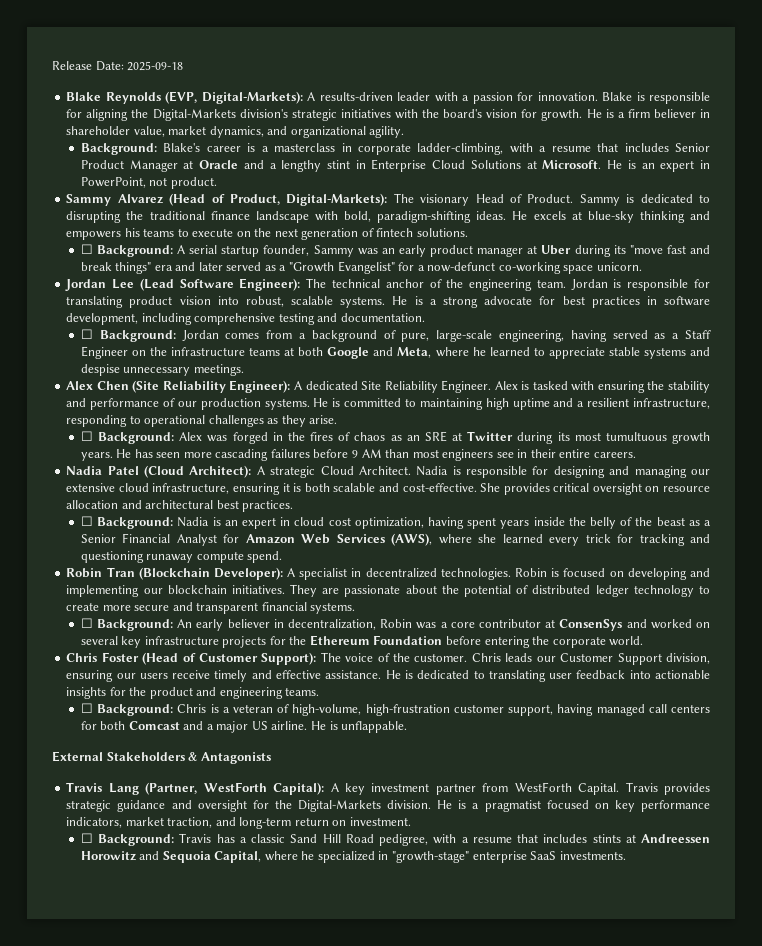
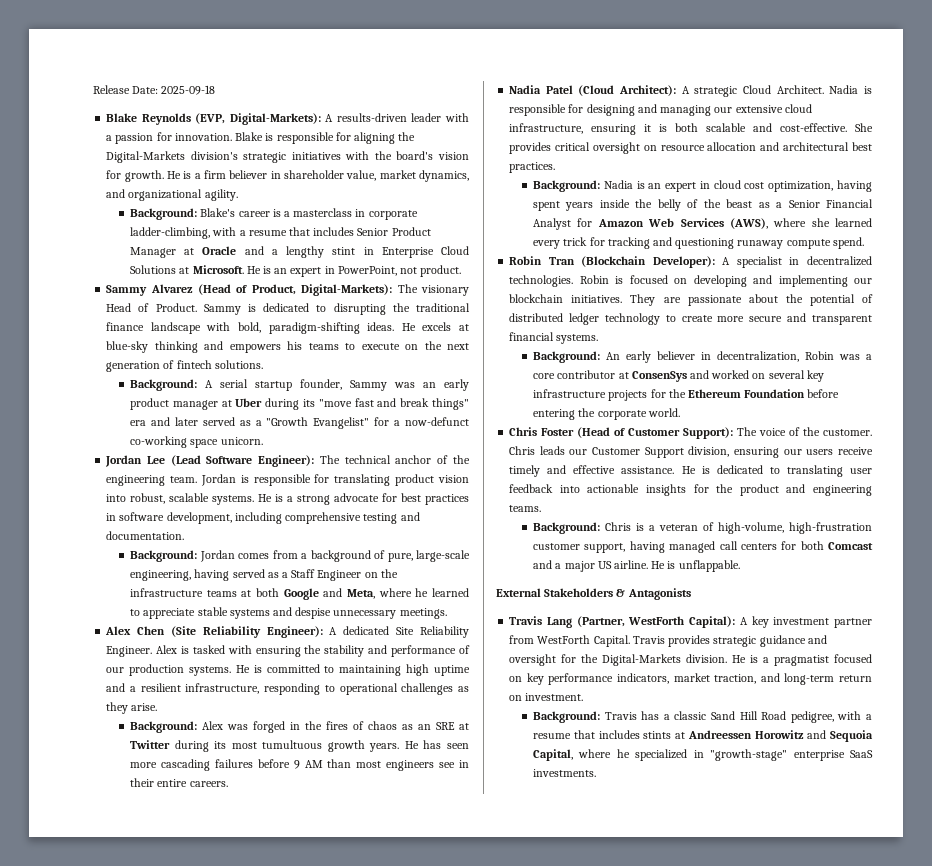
- ☐ Background: A serial startup founder, Sammy was an early product manager at Uber during its "move fast and break things" era and later served as a "Growth Evangelist" for a now-defunct co-working space unicorn.
+ Background: A serial startup founder, Sammy was an early product manager at Uber during its "move fast and break things" era and later served as a "Growth Evangelist" for a now-defunct co-working space unicorn.
- ☐ Background: Jordan comes from a background of pure, large-scale engineering, having served as a Staff Engineer on the infrastructure teams at both Google and Meta, where he learned to appreciate stable systems and despise unnecessary meetings.
+ Background: Jordan comes from a background of pure, large-scale engineering, having served as a Staff Engineer on the infrastructure teams at both Google and Meta, where he learned to appreciate stable systems and despise unnecessary meetings.
- ☐ Background: Alex was forged in the fires of chaos as an SRE at Twitter during its most tumultuous growth years.
+ Background: Alex was forged in the fires of chaos as an SRE at Twitter during its most tumultuous growth years.
- ☐ Background: Nadia is an expert in cloud cost optimization, having spent years inside the belly of the beast as a Senior Financial Analyst for Amazon Web Services (AWS), where she learned every trick for tracking and questioning runaway compute spend.
+ Background: Nadia is an expert in cloud cost optimization, having spent years inside the belly of the beast as a Senior Financial Analyst for Amazon Web Services (AWS), where she learned every trick for tracking and questioning runaway compute spend.
- ☐ Background: An early believer in decentralization, Robin was a core contributor at ConsenSys and worked on several key infrastructure projects for the Ethereum Foundation before entering the corporate world.
+ Background: An early believer in decentralization, Robin was a core contributor at ConsenSys and worked on several key infrastructure projects for the Ethereum Foundation before entering the corporate world.
- ☐ Background: Chris is a veteran of high-volume, high-frustration customer support, having managed call centers for both Comcast and a major US airline.
+ Background: Chris is a veteran of high-volume, high-frustration customer support, having managed call centers for both Comcast and a major US airline.
- ☐ Background: Travis has a classic Sand Hill Road pedigree, with a resume that includes stints at Andreessen Horowitz and Sequoia Capital, where he specialized in "growth-stage" enterprise SaaS investments.
+ Background: Travis has a classic Sand Hill Road pedigree, with a resume that includes stints at Andreessen Horowitz and Sequoia Capital, where he specialized in "growth-stage" enterprise SaaS investments.

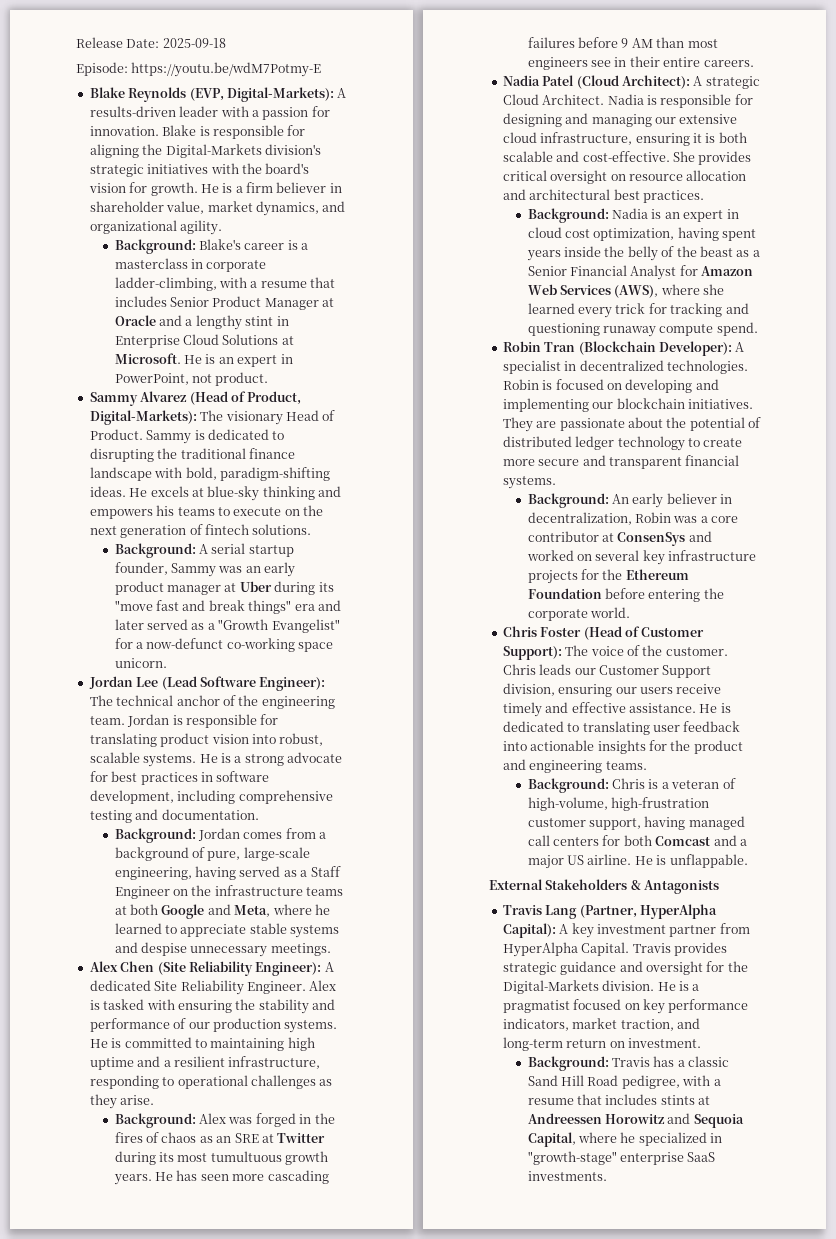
+ Episode: https://youtu.be/wdM7Potmy-E
- Travis Lang (Partner, WestForth Capital): A key investment partner from WestForth Capital.
+ Travis Lang (Partner, HyperAlpha Capital): A key investment partner from HyperAlpha Capital.

